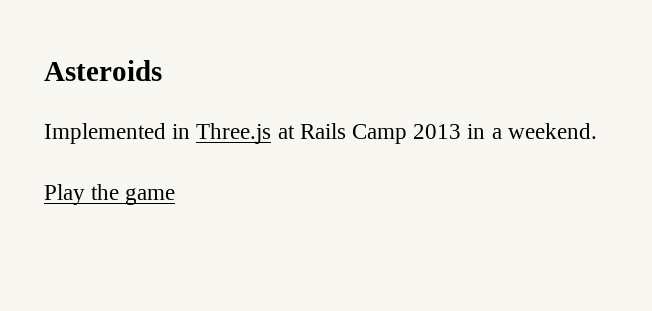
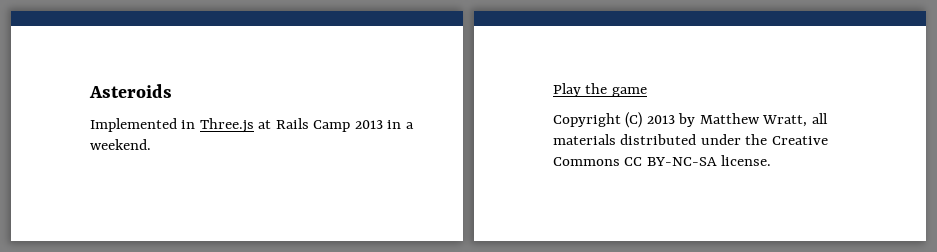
+ Copyright (C) 2013 by Matthew Wratt, all materials distributed under the Creative Commons CC BY-NC-SA license.

